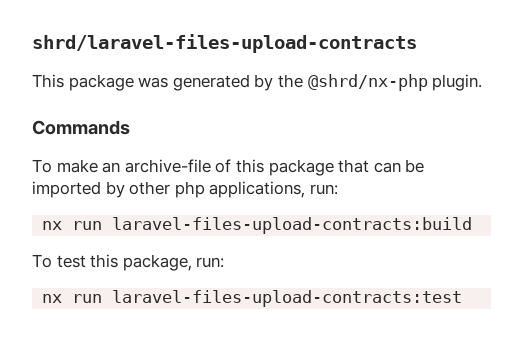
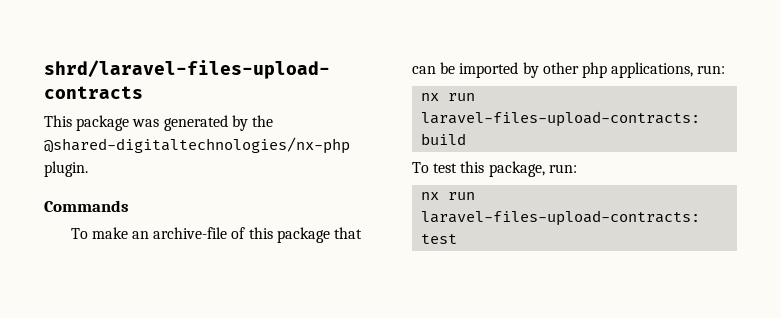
- This package was generated by the @shrd/nx-php plugin.
+ This package was generated by the @shared-digitaltechnologies/nx-php plugin.

